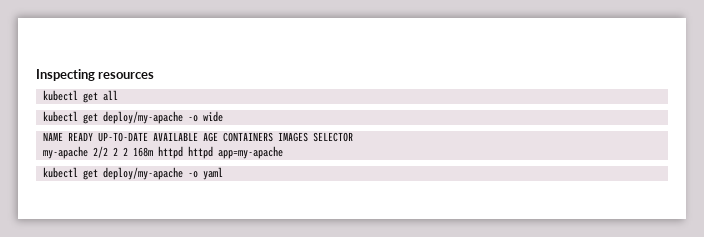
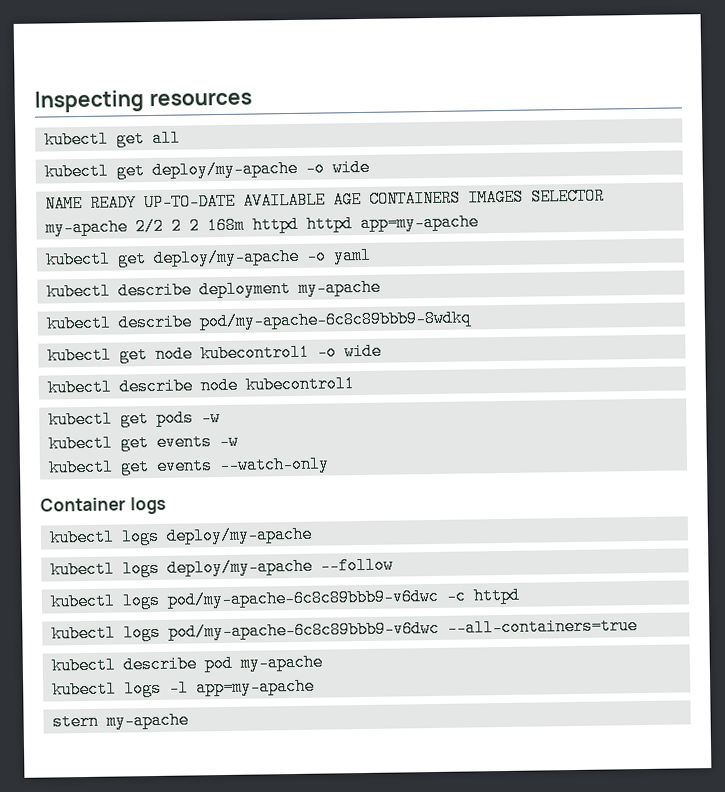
+ kubectl describe deployment my-apache
+ kubectl describe pod/my-apache-6c8c89bbb9-8wdkq
+ kubectl get node kubecontrol1 -o wide
+ kubectl describe node kubecontrol1
+ kubectl get pods -w
+ kubectl get events -w
+ kubectl get events --watch-only
+ Container logs
+ kubectl logs deploy/my-apache
+ kubectl logs deploy/my-apache --follow
+ kubectl logs pod/my-apache-6c8c89bbb9-v6dwc -c httpd
+ kubectl logs pod/my-apache-6c8c89bbb9-v6dwc --all-containers=true
+ kubectl describe pod my-apache
+ kubectl logs -l app=my-apache
+ stern my-apache

